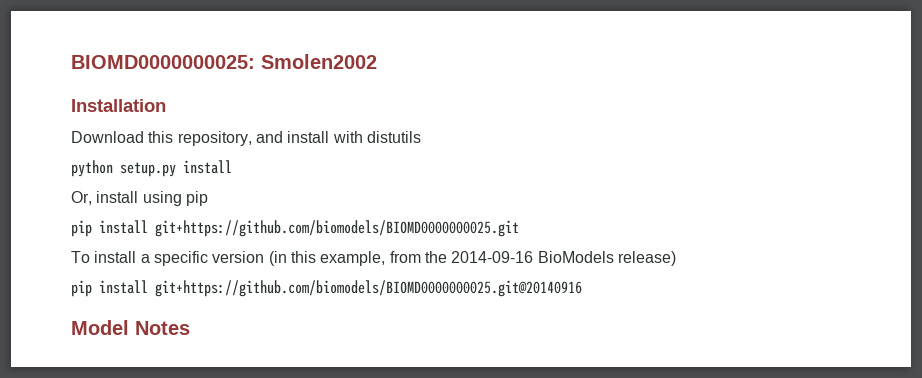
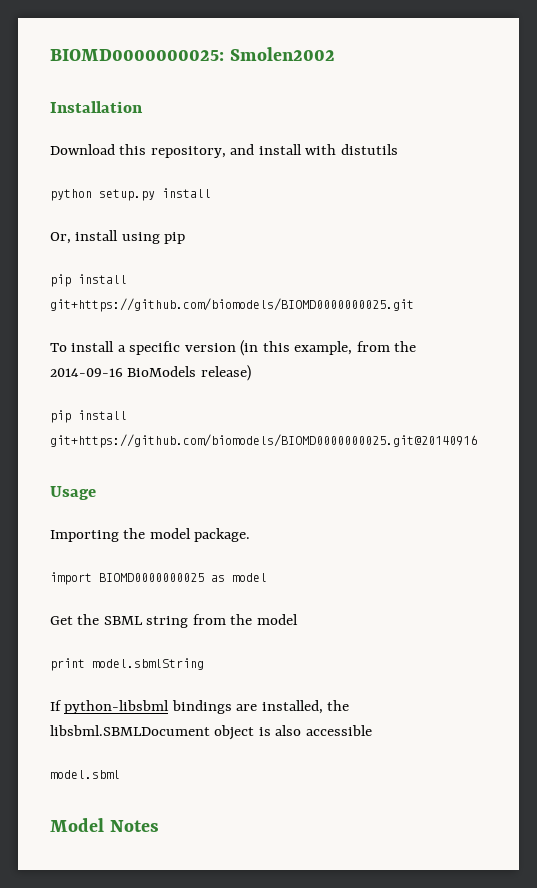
+ Usage
+ Importing the model package.
+ import BIOMD0000000025 as model
+ Get the SBML string from the model
+ print model.sbmlString
+ If python-libsbml bindings are installed, the libsbml.SBMLDocument object is also accessible
+ model.sbml

